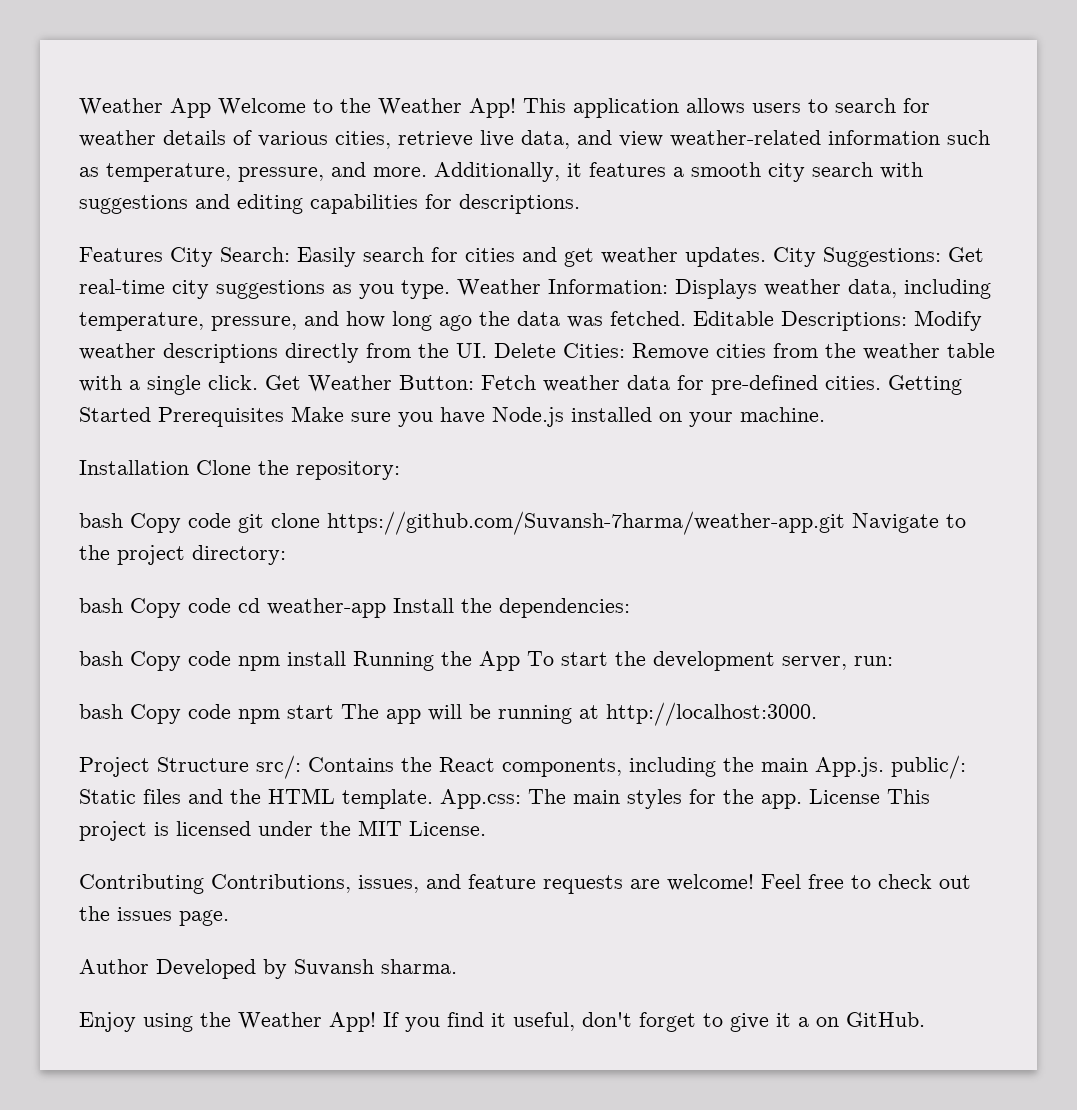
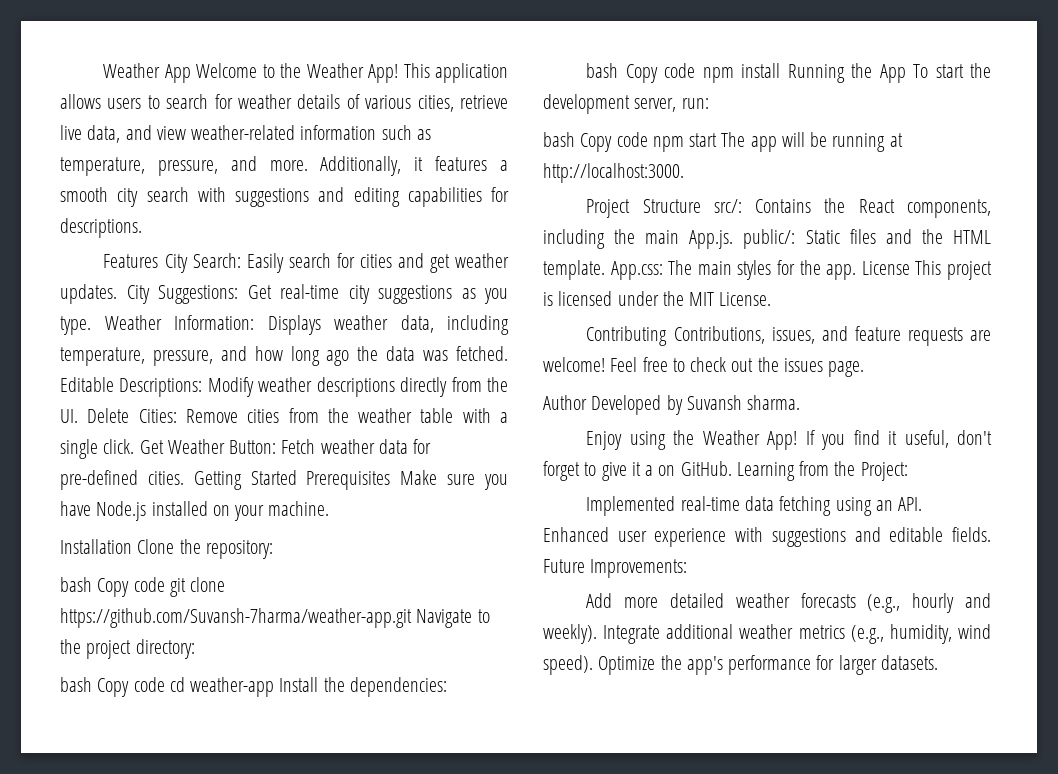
+ Learning from the Project:
+ Implemented real-time data fetching using an API. Enhanced user experience with suggestions and editable fields. Future Improvements:
+ Add more detailed weather forecasts (e.g., hourly and weekly). Integrate additional weather metrics (e.g., humidity, wind speed). Optimize the app's performance for larger datasets.

